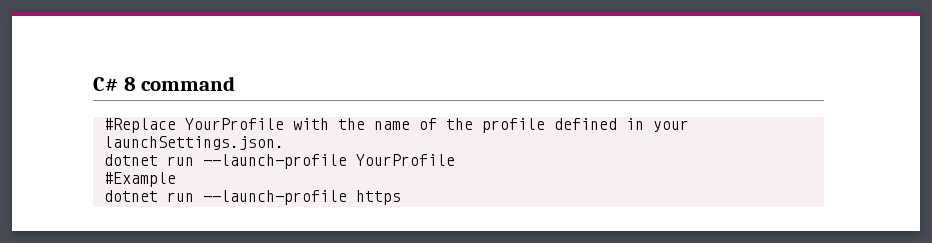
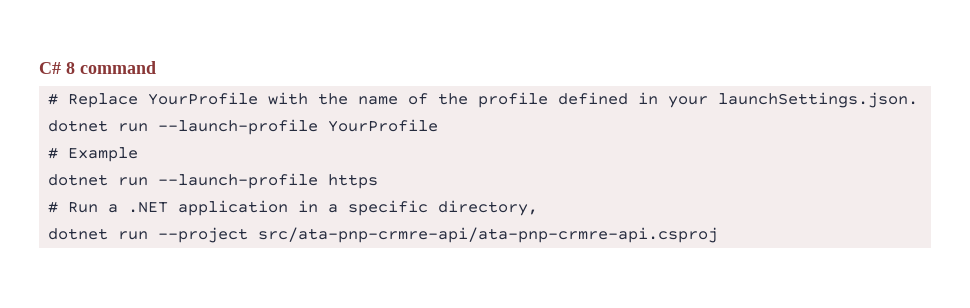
- #Replace YourProfile with the name of the profile defined in your launchSettings.json.
+ # Replace YourProfile with the name of the profile defined in your launchSettings.json.
- #Example
+ # Example
+ # Run a .NET application in a specific directory,
+ dotnet run --project src/ata-pnp-crmre-api/ata-pnp-crmre-api.csproj

